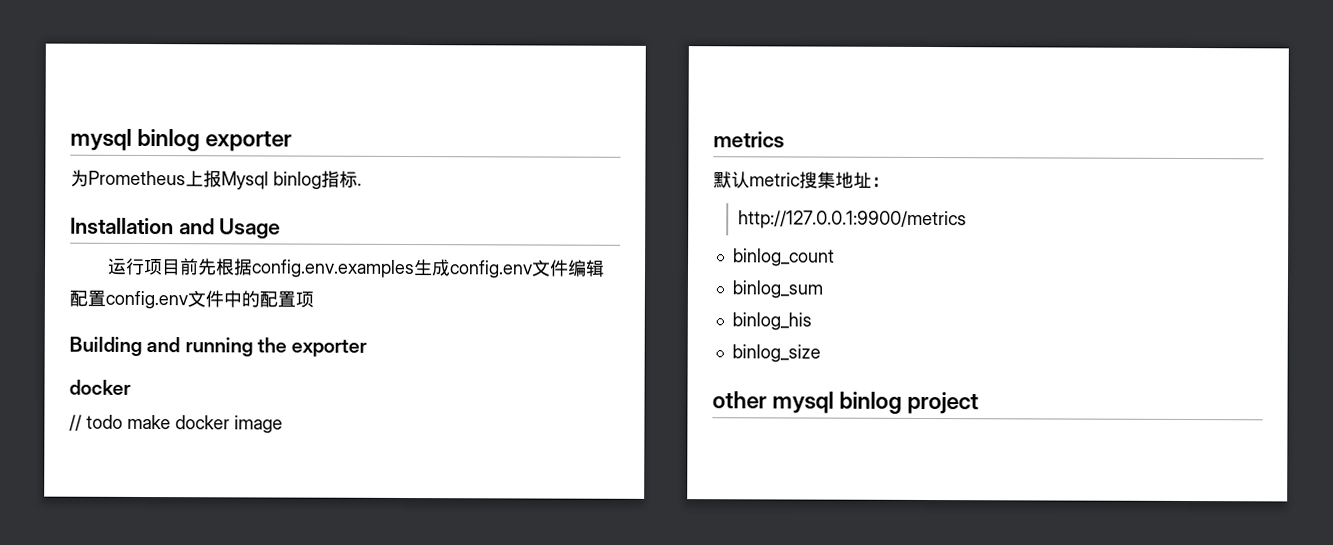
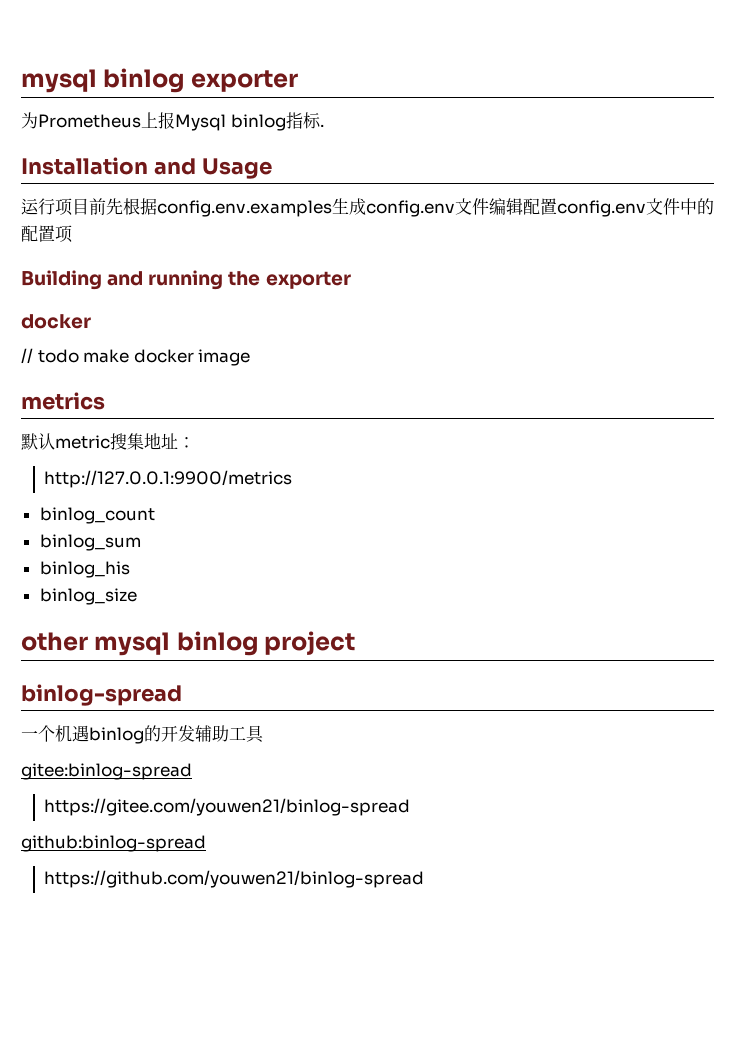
+ binlog-spread
+ 一个机遇binlog的开发辅助工具
+ gitee:binlog-spread
+ https://gitee.com/youwen21/binlog-spread
+ github:binlog-spread
+ https://github.com/youwen21/binlog-spread

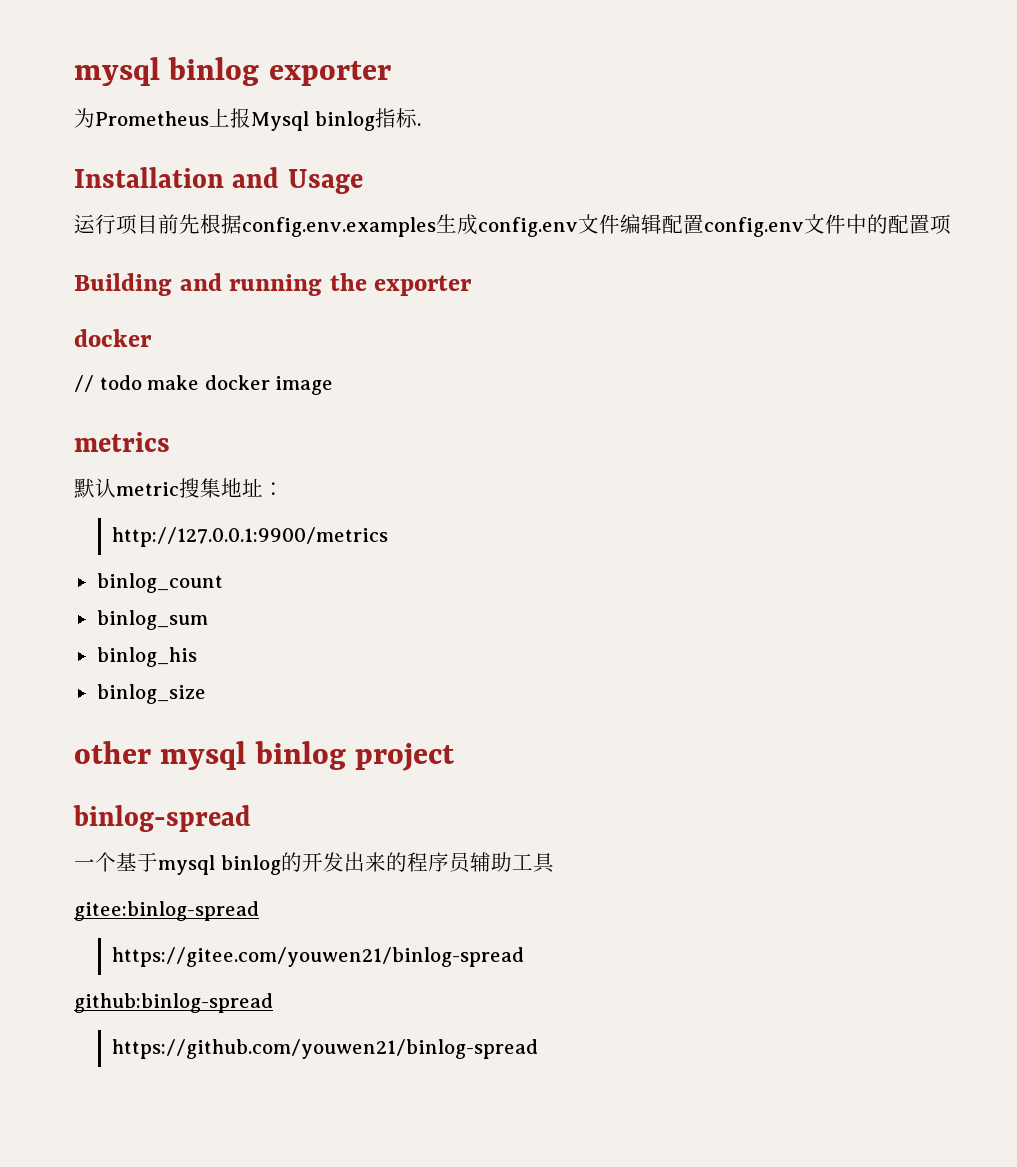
- 一个机遇binlog的开发辅助工具
+ 一个基于mysql binlog的开发出来的程序员辅助工具

